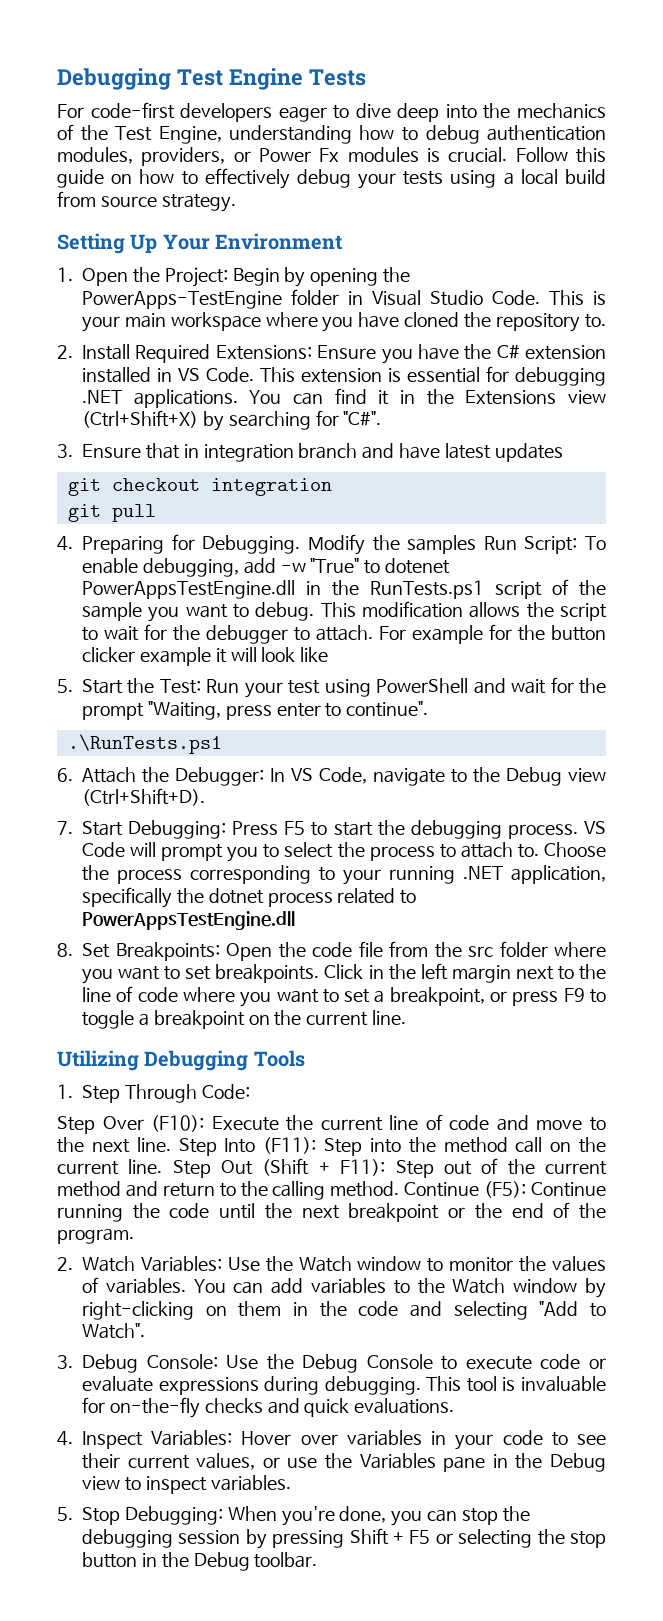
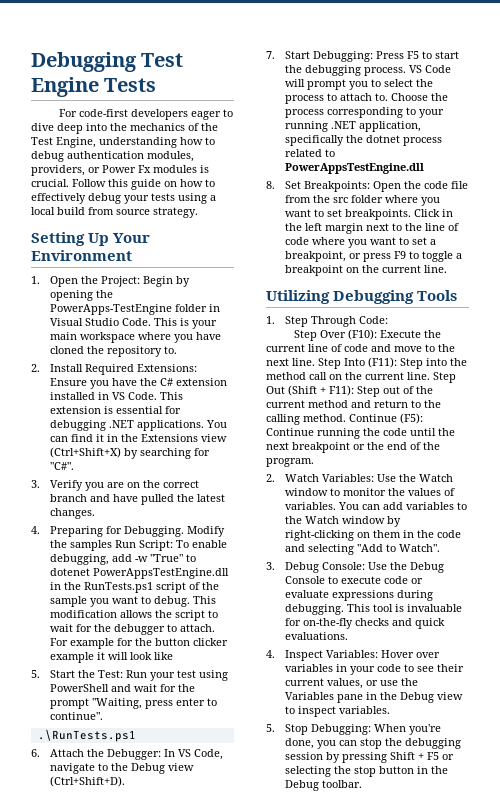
- 3. Ensure that in integration branch and have latest updates
- git checkout integration
- git pull
+ 3. Verify you are on the correct branch and have pulled the latest changes.

